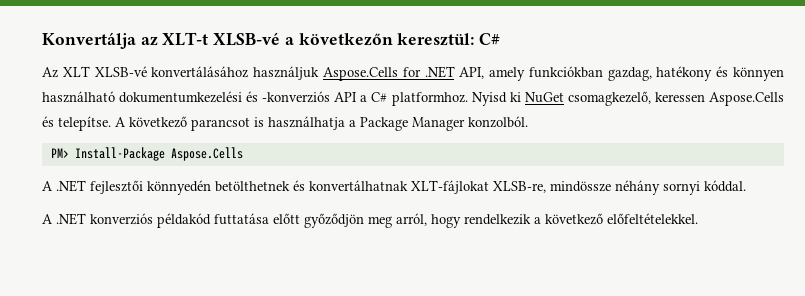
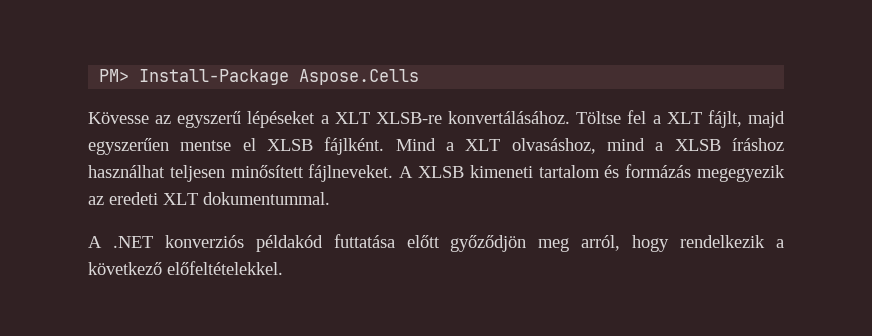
- Konvertálja az XLT-t XLSB-vé a következőn keresztül: C#
- Az XLT XLSB-vé konvertálásához használjuk Aspose.Cells for .NET API, amely funkciókban gazdag, hatékony és könnyen használható dokumentumkezelési és -konverziós API a C# platformhoz. Nyisd ki NuGet csomagkezelő, keressen Aspose.Cells és telepítse. A következő parancsot is használhatja a Package Manager konzolból.
  PM> Install-Package Aspose.Cells
- A .NET fejlesztői könnyedén betölthetnek és konvertálhatnak XLT-fájlokat XLSB-re, mindössze néhány sornyi kóddal.
+ Kövesse az egyszerű lépéseket a XLT XLSB-re konvertálásához. Töltse fel a XLT fájlt, majd egyszerűen mentse el XLSB fájlként. Mind a XLT olvasáshoz, mind a XLSB íráshoz használhat teljesen minősített fájlneveket. A XLSB kimeneti tartalom és formázás megegyezik az eredeti XLT dokumentummal.

